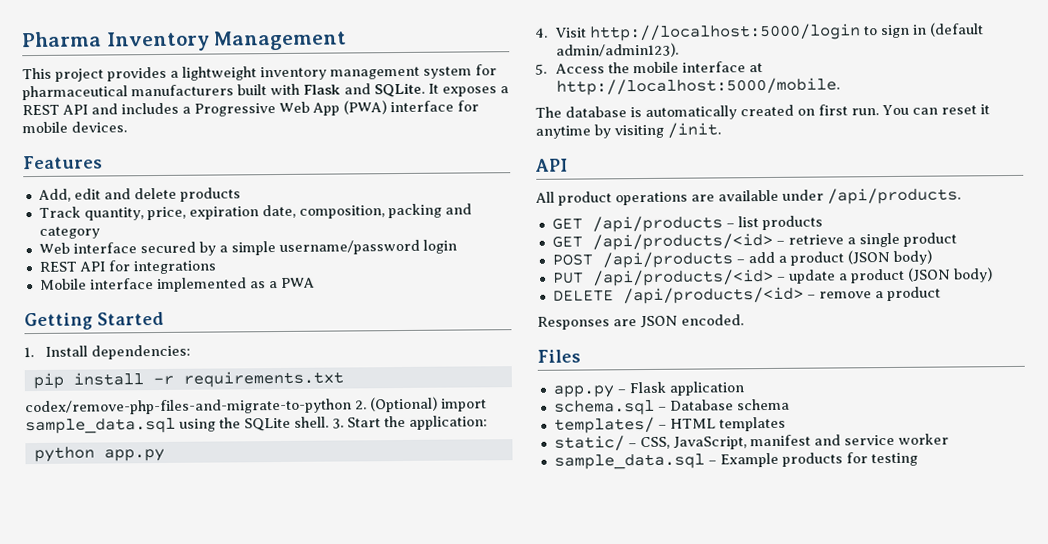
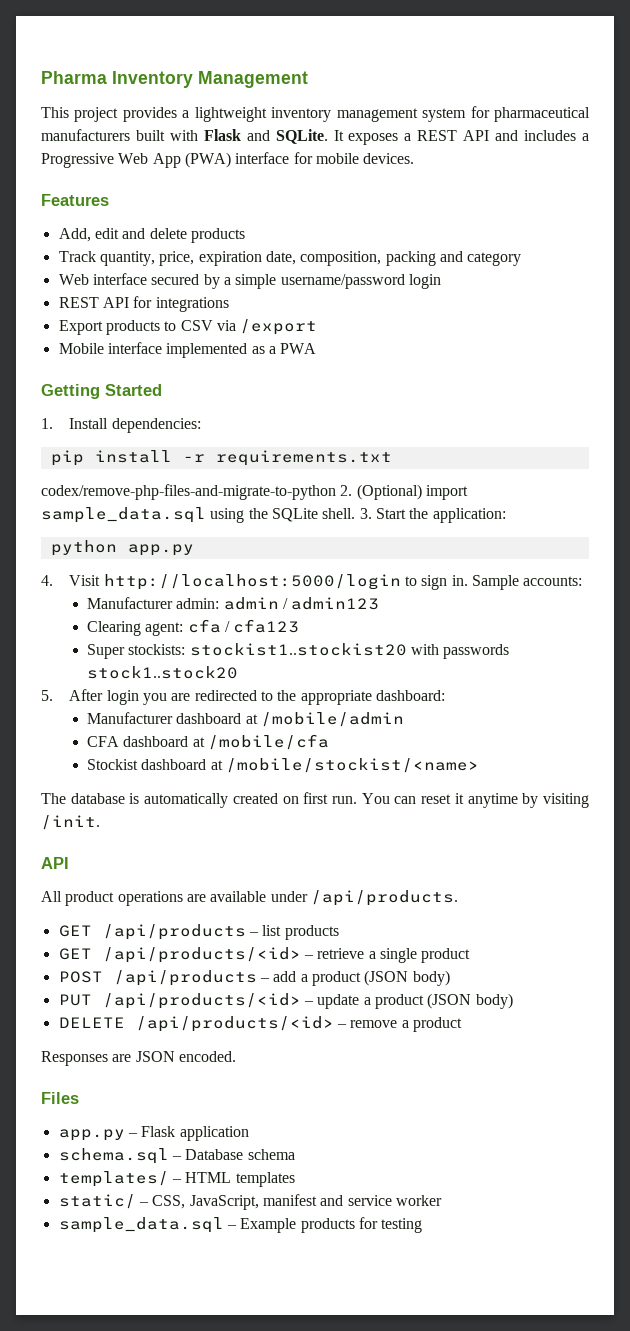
+ Export products to CSV via /export
- 4. Visit http://localhost:5000/login to sign in (default admin/admin123).
- 5. Access the mobile interface at http://localhost:5000/mobile.
+ 4. Visit http://localhost:5000/login to sign in. Sample accounts:
+ Manufacturer admin: admin / admin123
+ Clearing agent: cfa / cfa123
+ Super stockists: stockist1..stockist20 with passwords stock1..stock20
+ 5. After login you are redirected to the appropriate dashboard:
+ Manufacturer dashboard at /mobile/admin
+ CFA dashboard at /mobile/cfa
+ Stockist dashboard at /mobile/stockist/<name>

